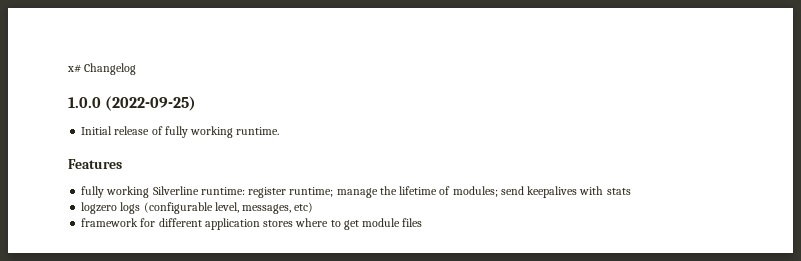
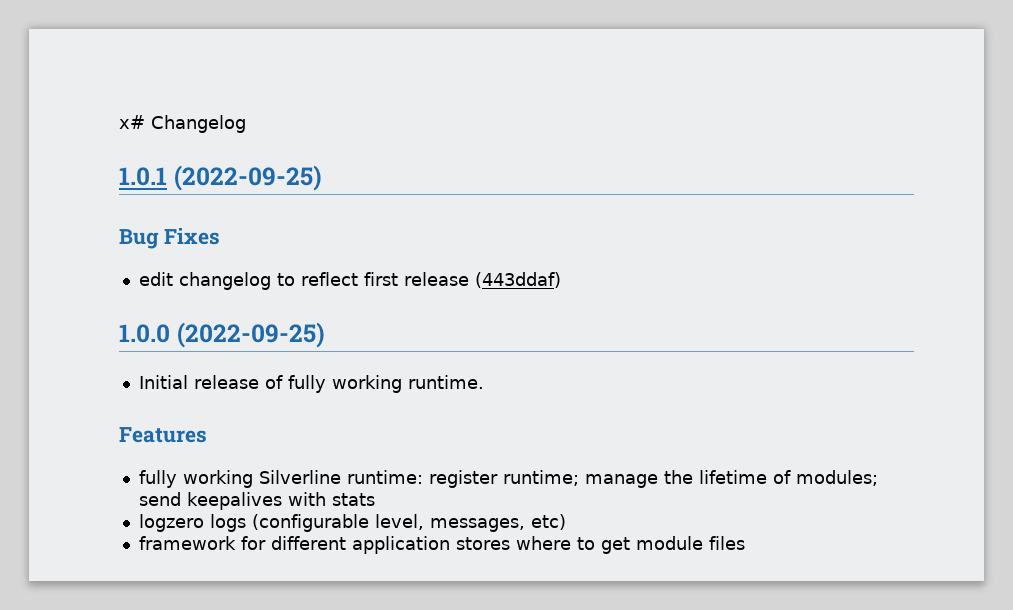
+ 1.0.1 (2022-09-25)
+ Bug Fixes
+ edit changelog to reflect first release (443ddaf)

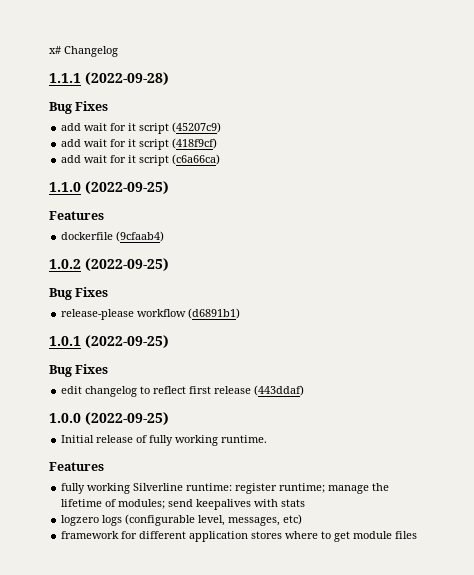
+ 1.1.1 (2022-09-28)
+ Bug Fixes
+ add wait for it script (45207c9)
+ add wait for it script (418f9cf)
+ add wait for it script (c6a66ca)
+ 1.1.0 (2022-09-25)
+ Features
+ dockerfile (9cfaab4)
+ 1.0.2 (2022-09-25)
+ Bug Fixes
+ release-please workflow (d6891b1)

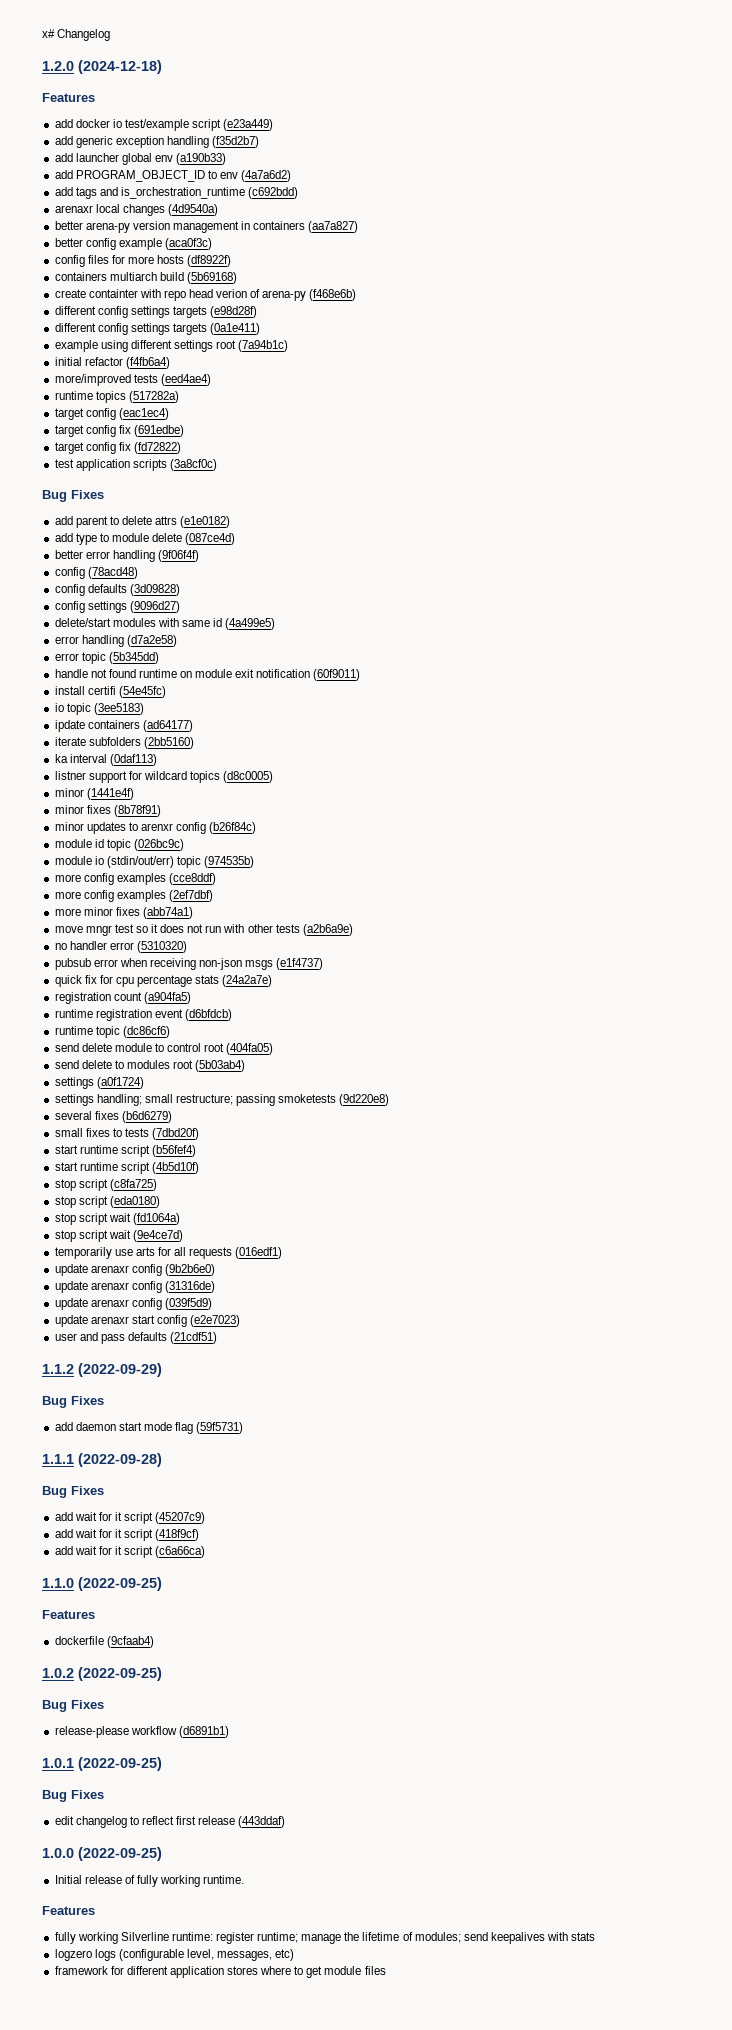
+ 1.2.0 (2024-12-18)
+ Features
+ add docker io test/example script (e23a449)
+ add generic exception handling (f35d2b7)
+ add launcher global env (a190b33)
+ add PROGRAM_OBJECT_ID to env (4a7a6d2)
+ add tags and is_orchestration_runtime (c692bdd)
+ arenaxr local changes (4d9540a)
+ better arena-py version management in containers (aa7a827)
+ better config example (aca0f3c)
+ config files for more hosts (df8922f)
+ containers multiarch build (5b69168)
+ create containter with repo head verion of arena-py (f468e6b)
+ different config settings targets (e98d28f)
+ different config settings targets (0a1e411)
+ example using different settings root (7a94b1c)
+ initial refactor (f4fb6a4)
+ more/improved tests (eed4ae4)
+ runtime topics (517282a)
+ target config (eac1ec4)
+ target config fix (691edbe)
+ target config fix (fd72822)
+ test application scripts (3a8cf0c)
+ Bug Fixes
+ add parent to delete attrs (e1e0182)
+ add type to module delete (087ce4d)
+ better error handling (9f06f4f)
+ config (78acd48)
+ config defaults (3d09828)
+ config settings (9096d27)
+ delete/start modules with same id (4a499e5)
+ error handling (d7a2e58)
+ error topic (5b345dd)
+ handle not found runtime on module exit notification (60f9011)
+ install certifi (54e45fc)
+ io topic (3ee5183)
+ ipdate containers (ad64177)
+ iterate subfolders (2bb5160)
+ ka interval (0daf113)
+ listner support for wildcard topics (d8c0005)
+ minor (1441e4f)
+ minor fixes (8b78f91)
+ minor updates to arenxr config (b26f84c)
+ module id topic (026bc9c)
+ module io (stdin/out/err) topic (974535b)
+ more config examples (cce8ddf)
+ more config examples (2ef7dbf)
+ more minor fixes (abb74a1)
+ move mngr test so it does not run with other tests (a2b6a9e)
+ no handler error (5310320)
+ pubsub error when receiving non-json msgs (e1f4737)
+ quick fix for cpu percentage stats (24a2a7e)
+ registration count (a904fa5)
+ runtime registration event (d6bfdcb)
+ runtime topic (dc86cf6)
+ send delete module to control root (404fa05)
+ send delete to modules root (5b03ab4)
+ settings (a0f1724)
+ settings handling; small restructure; passing smoketests (9d220e8)
+ several fixes (b6d6279)
+ small fixes to tests (7dbd20f)
+ start runtime script (b56fef4)
+ start runtime script (4b5d10f)
+ stop script (c8fa725)
+ stop script (eda0180)
+ stop script wait (fd1064a)
+ stop script wait (9e4ce7d)
+ temporarily use arts for all requests (016edf1)
+ update arenaxr config (9b2b6e0)
+ update arenaxr config (31316de)
+ update arenaxr config (039f5d9)
+ update arenaxr start config (e2e7023)
+ user and pass defaults (21cdf51)
+ 1.1.2 (2022-09-29)
+ Bug Fixes
+ add daemon start mode flag (59f5731)

